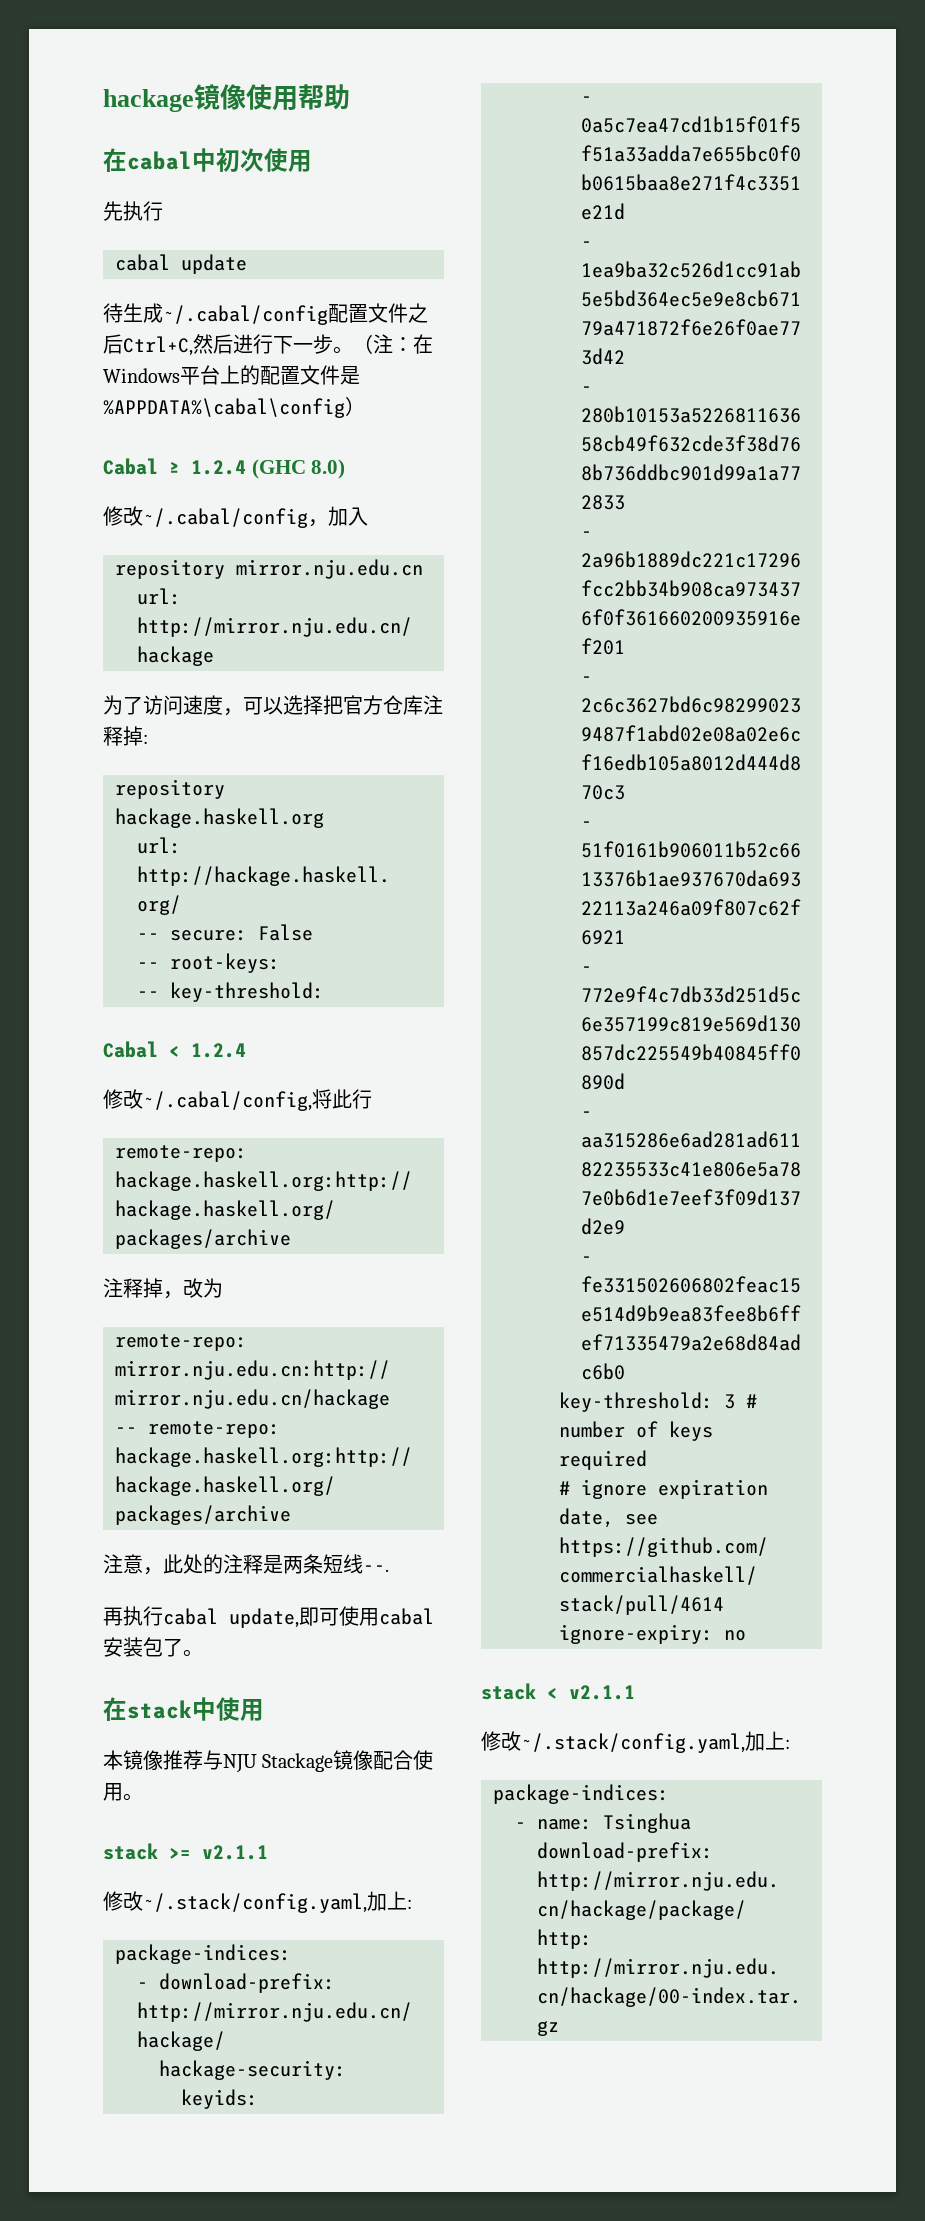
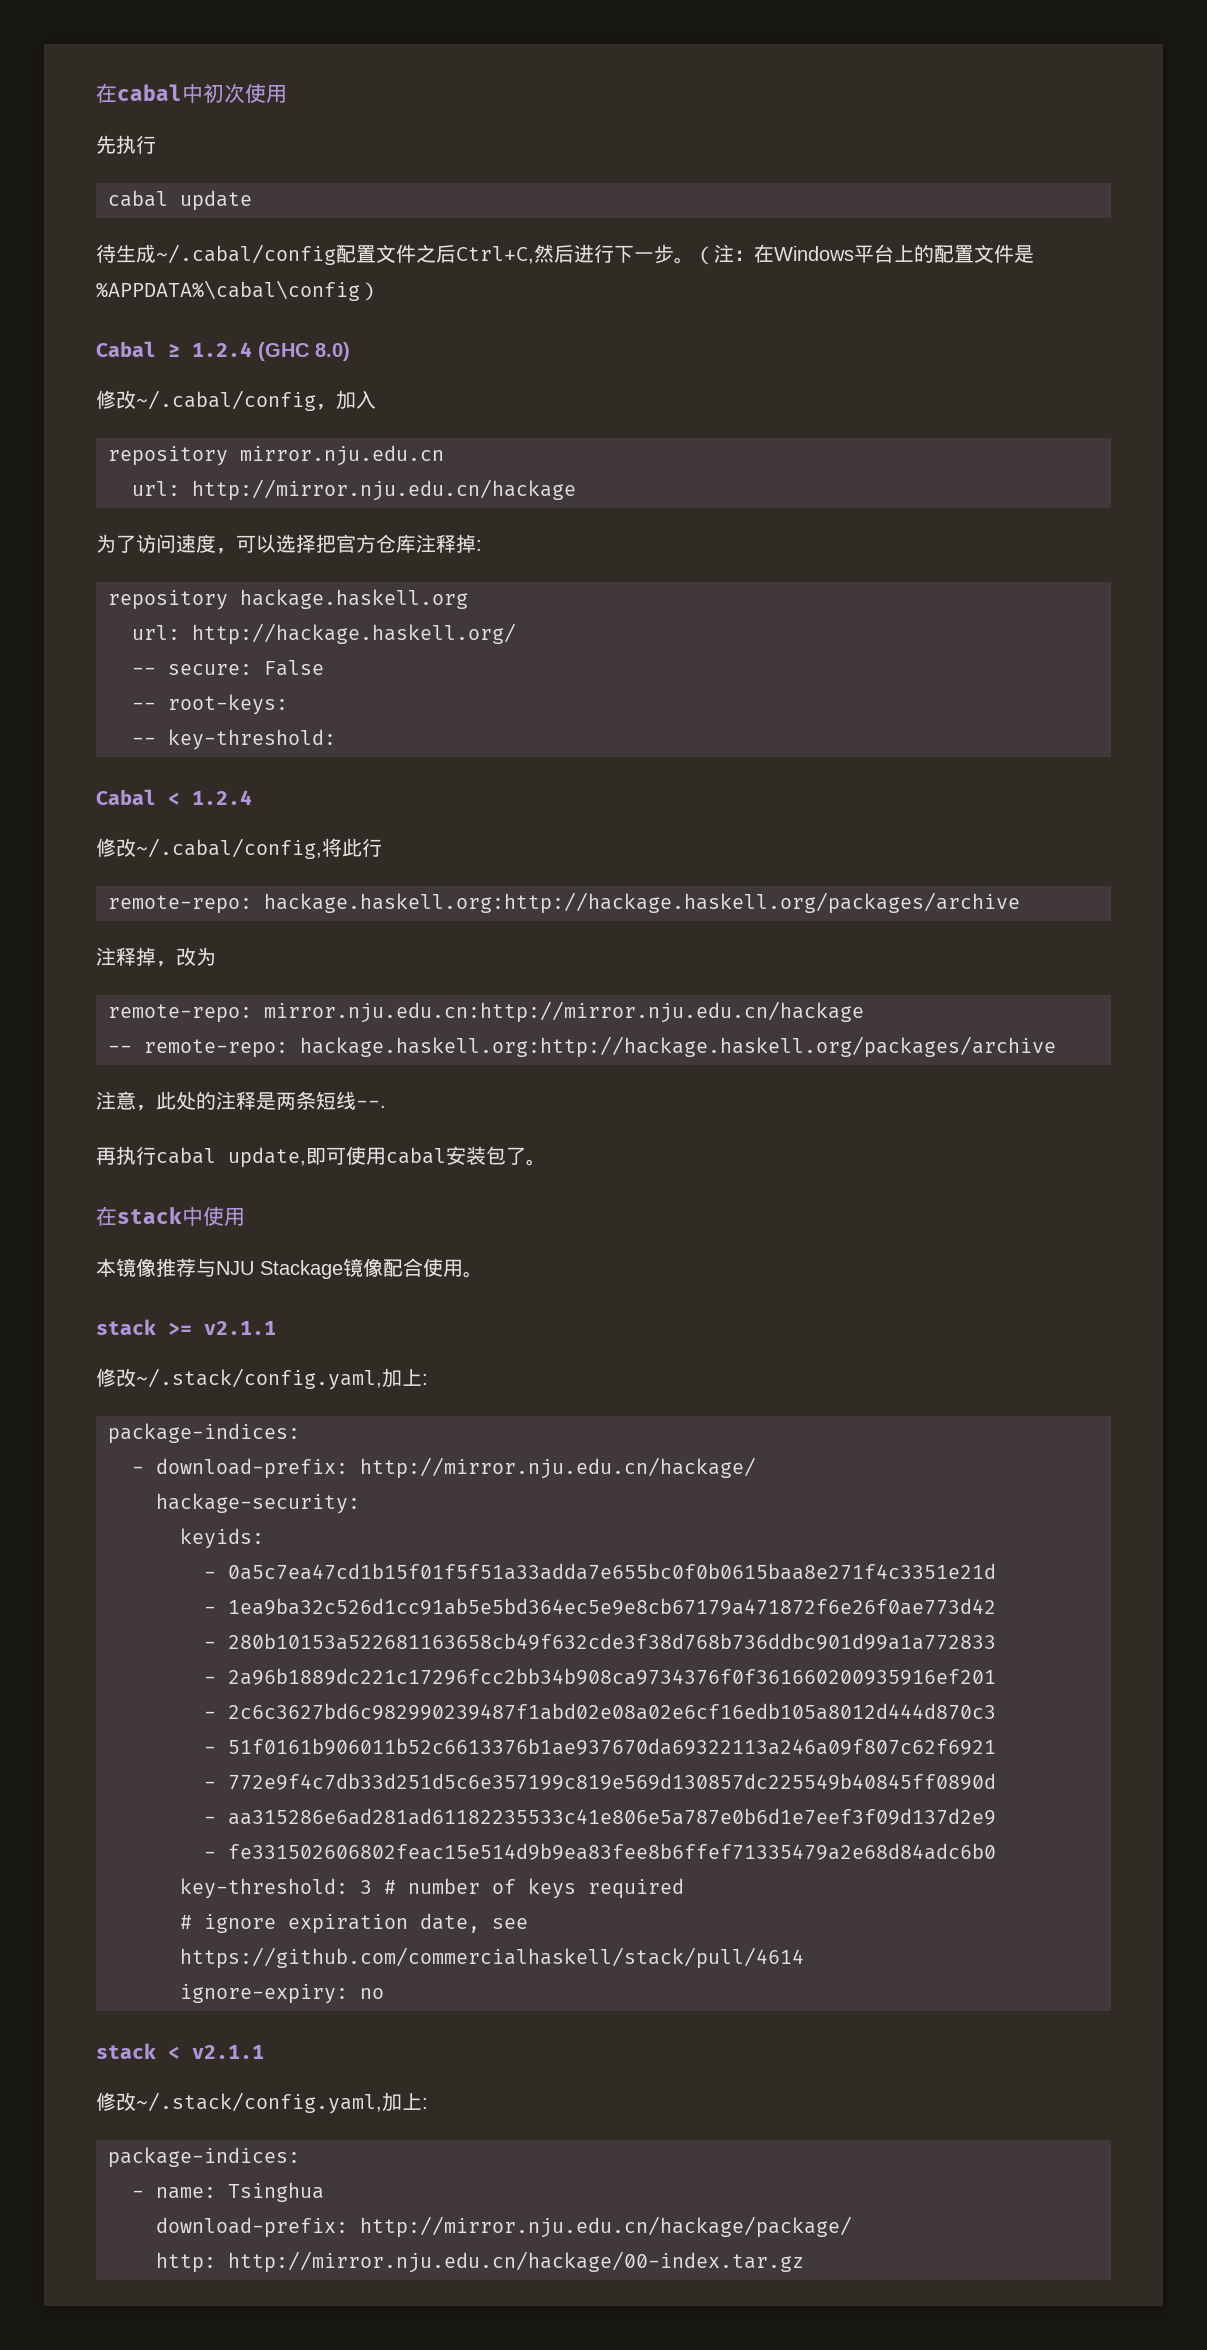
- hackage镜像使用帮助

